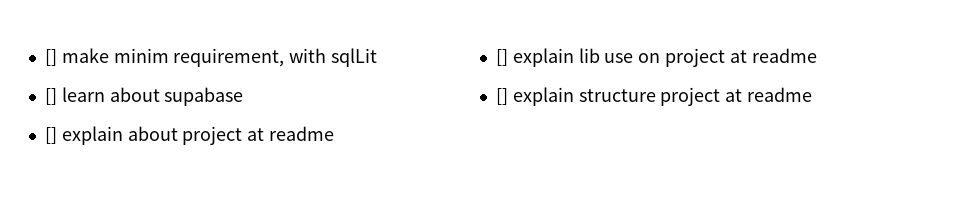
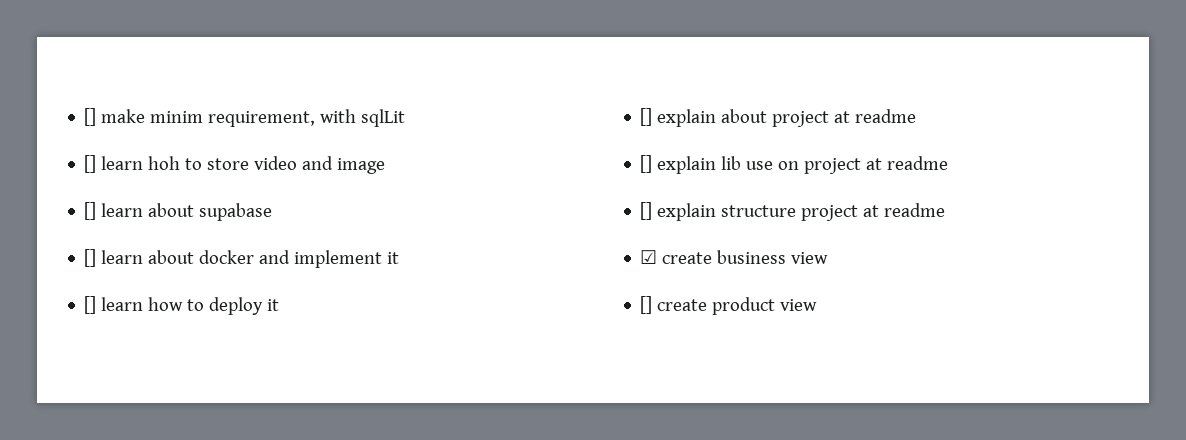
+ [] learn hoh to store video and image
  [] learn about supabase
+ [] learn about docker and implement it
+ [] learn how to deploy it
+ ☑ create business view
+ [] create product view

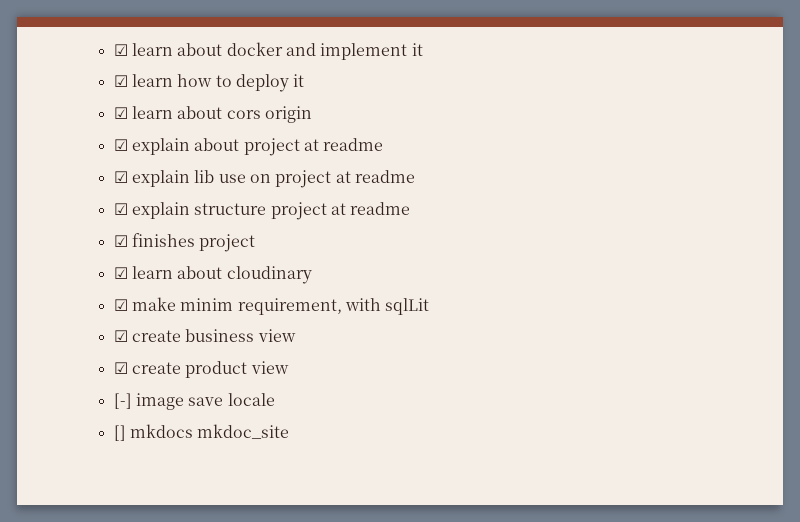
- [] make minim requirement, with sqlLit
- [] learn hoh to store video and image
- [] learn about supabase
- [] learn about docker and implement it
+ ☑ learn about docker and implement it
- [] learn how to deploy it
+ ☑ learn how to deploy it
- [] explain about project at readme
+ ☑ learn about cors origin
+ ☑ explain about project at readme
- [] explain lib use on project at readme
+ ☑ explain lib use on project at readme
- [] explain structure project at readme
+ ☑ explain structure project at readme
+ ☑ finishes project
+ ☑ learn about cloudinary
+ ☑ make minim requirement, with sqlLit
- [] create product view
+ ☑ create product view
+ [-] image save locale
+ [] mkdocs mkdoc_site

